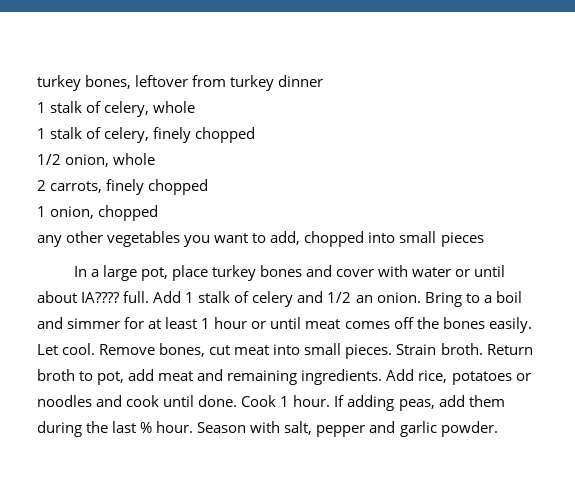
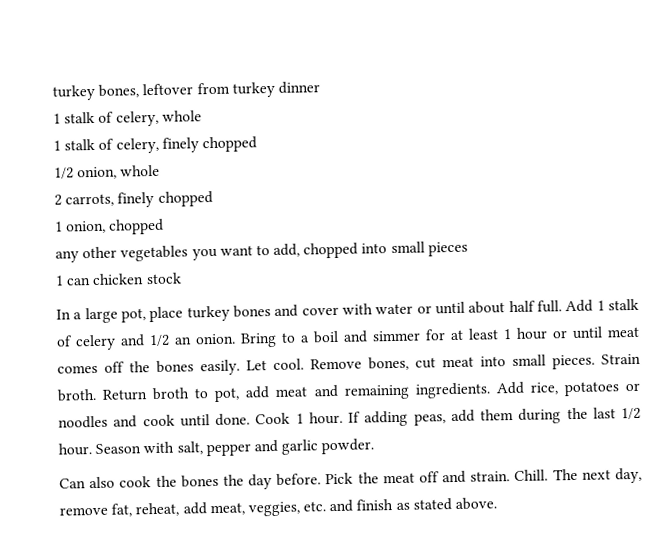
+ 1 can chicken stock
- In a large pot, place turkey bones and cover with water or until about IA???? full.
+ In a large pot, place turkey bones and cover with water or until about half full.
- If adding peas, add them during the last % hour.
+ If adding peas, add them during the last 1/2 hour.
+ Can also cook the bones the day before. Pick the meat off and strain. Chill. The next day, remove fat, reheat, add meat, veggies, etc. and finish as stated above.

